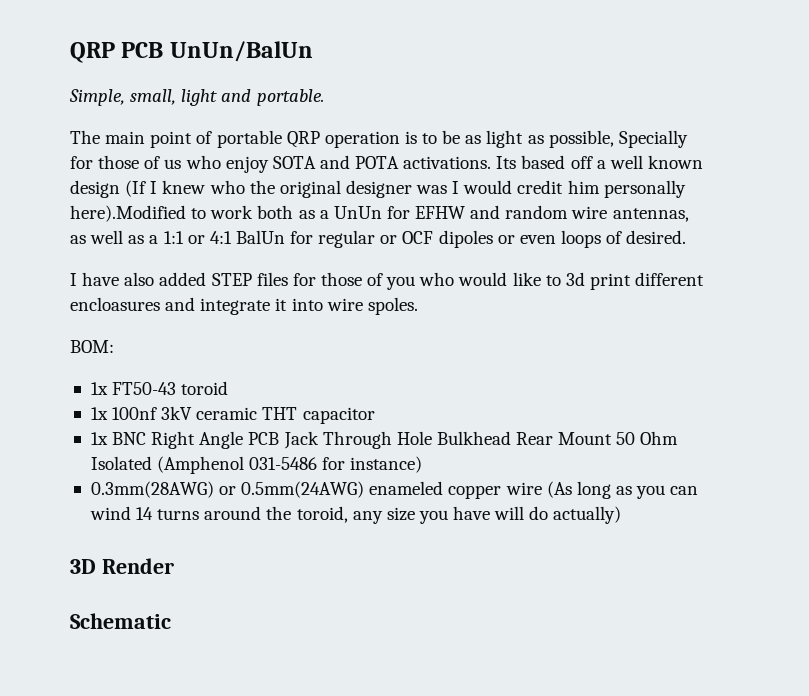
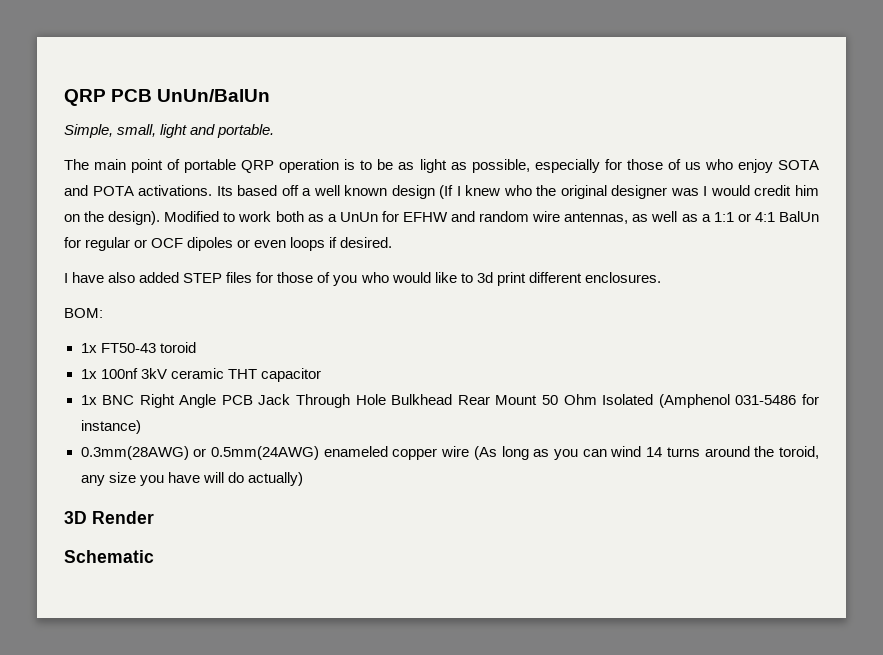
- The main point of portable QRP operation is to be as light as possible, Specially for those of us who enjoy SOTA and POTA activations.
+ The main point of portable QRP operation is to be as light as possible, especially for those of us who enjoy SOTA and POTA activations.
- Its based off a well known design (If I knew who the original designer was I would credit him personally here).Modified to work both as a UnUn for EFHW and random wire antennas, as well as a 1:1 or 4:1 BalUn for regular or OCF dipoles or even loops of desired.
+ Its based off a well known design (If I knew who the original designer was I would credit him on the design). Modified to work both as a UnUn for EFHW and random wire antennas, as well as a 1:1 or 4:1 BalUn for regular or OCF dipoles or even loops if desired.
- I have also added STEP files for those of you who would like to 3d print different encloasures and integrate it into wire spoles.
+ I have also added STEP files for those of you who would like to 3d print different enclosures.

